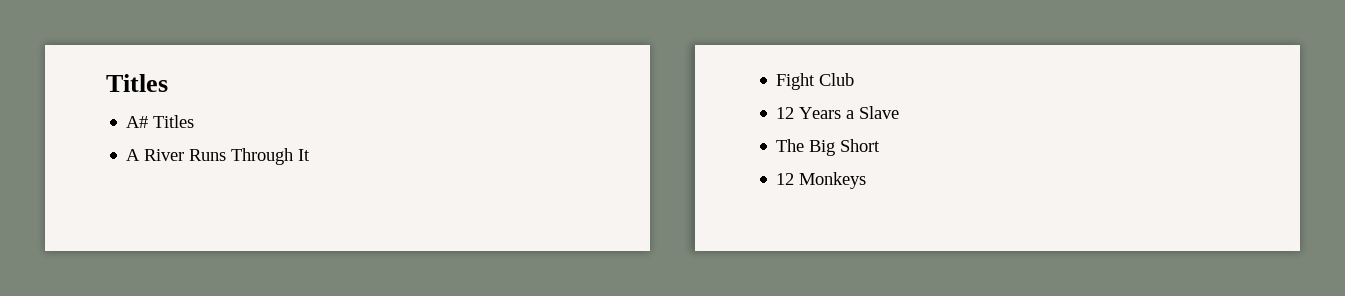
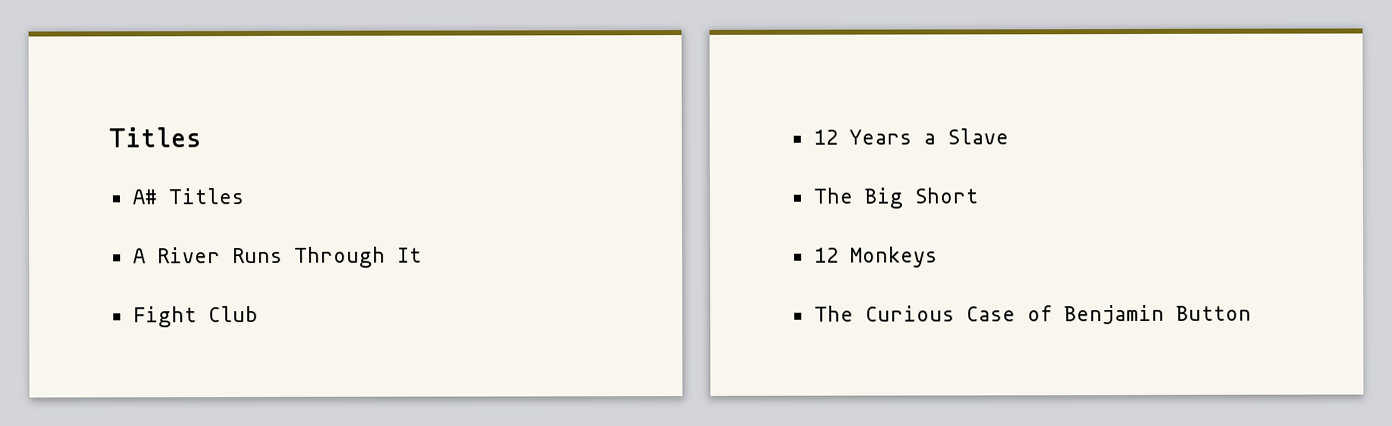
+ The Curious Case of Benjamin Button

